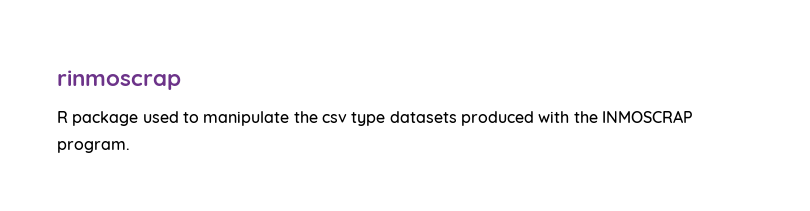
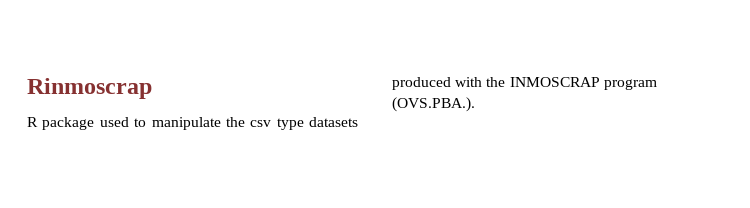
- rinmoscrap
+ Rinmoscrap
- R package used to manipulate the csv type datasets produced with the INMOSCRAP program.
+ R package used to manipulate the csv type datasets produced with the INMOSCRAP program (OVS.PBA.).

